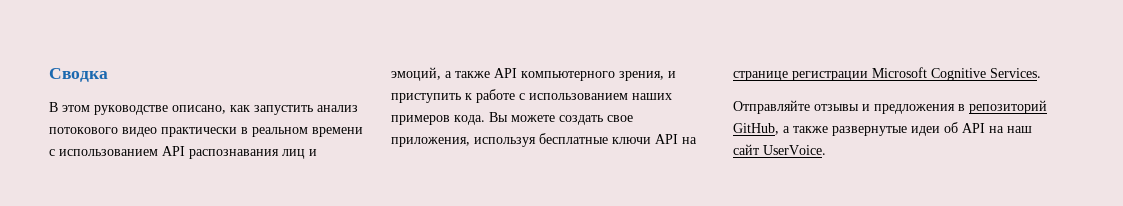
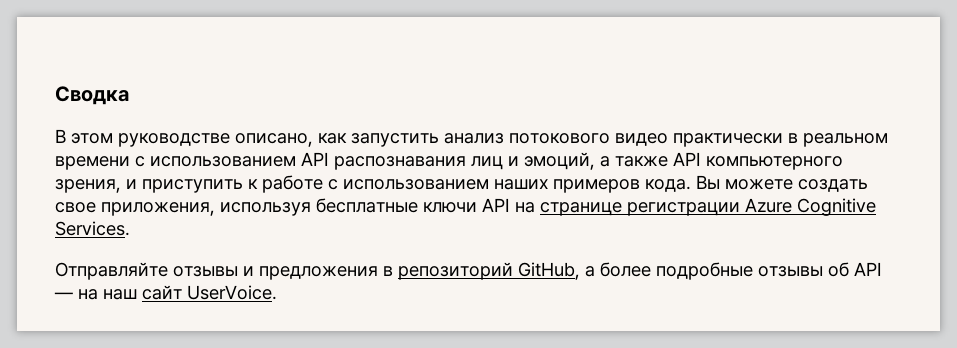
- Вы можете создать свое приложения, используя бесплатные ключи API на странице регистрации Microsoft Cognitive Services.
+ Вы можете создать свое приложения, используя бесплатные ключи API на странице регистрации Azure Cognitive Services.
- Отправляйте отзывы и предложения в репозиторий GitHub, а также развернутые идеи об API на наш сайт UserVoice.
+ Отправляйте отзывы и предложения в репозиторий GitHub, а более подробные отзывы об API — на наш сайт UserVoice.

